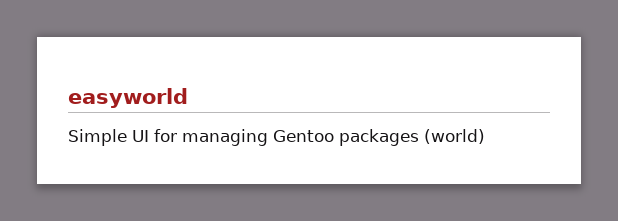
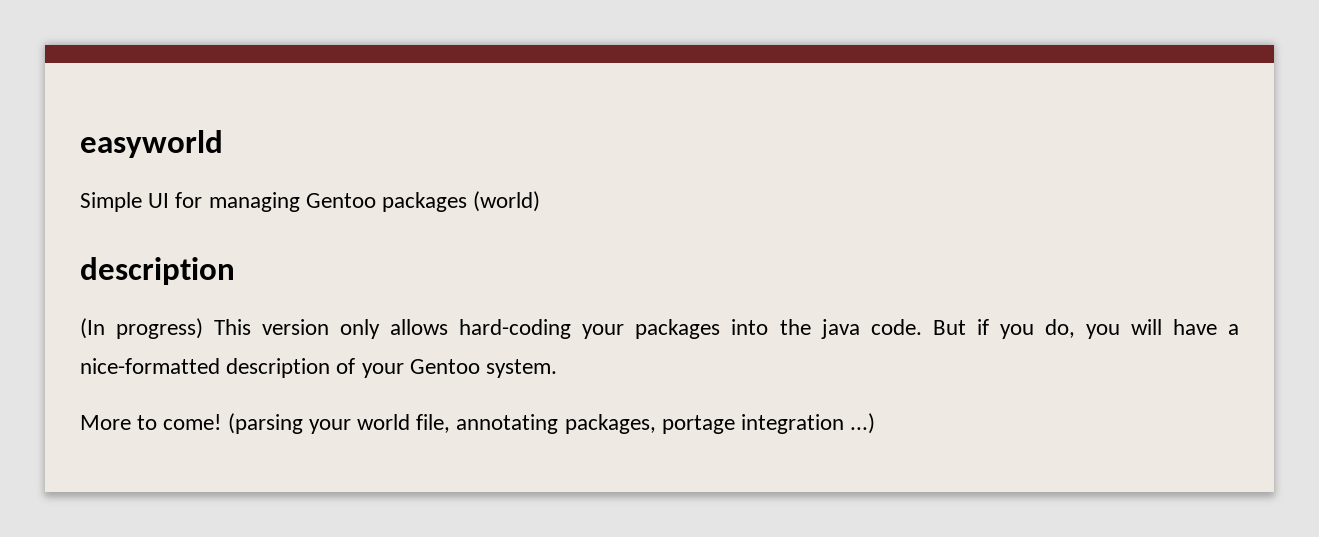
  Simple UI for managing Gentoo packages (world)
+ description
+ (In progress) This version only allows hard-coding your packages into the java code. But if you do, you will have a nice-formatted description of your Gentoo system.
+ More to come! (parsing your world file, annotating packages, portage integration ...)

